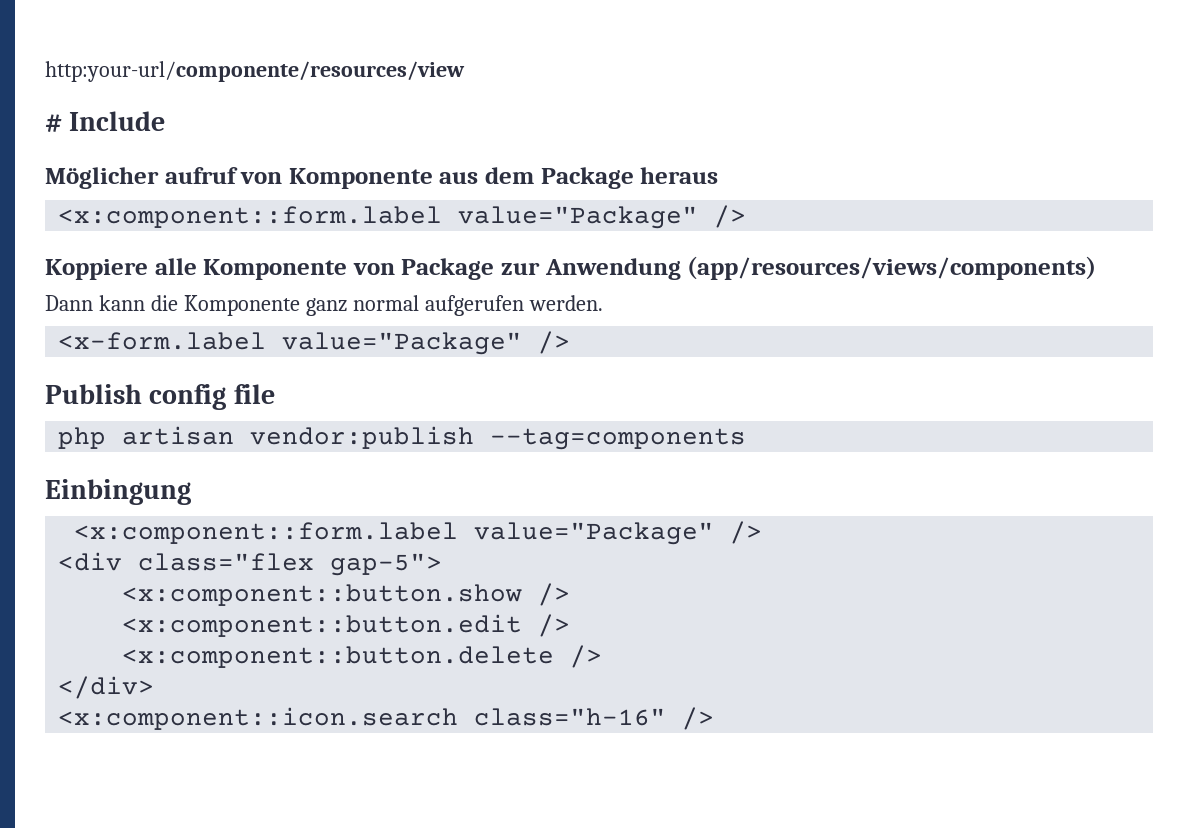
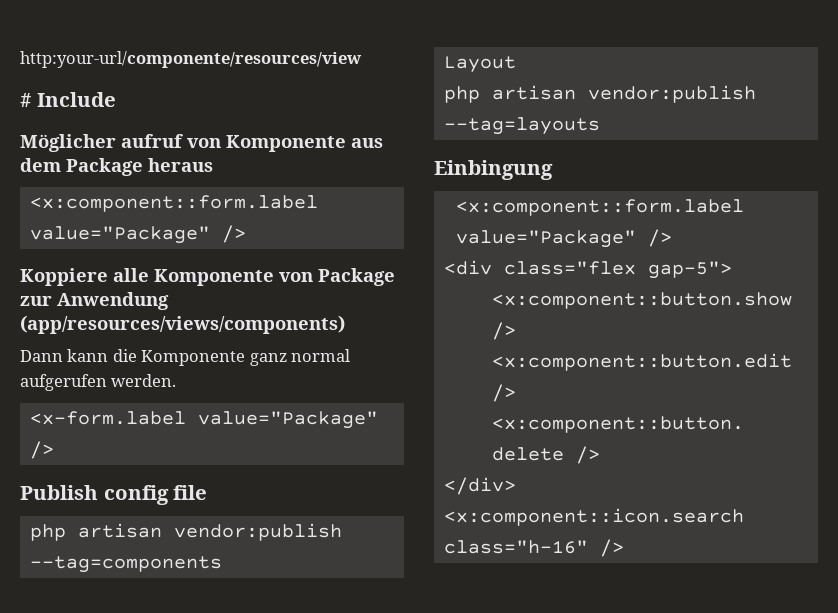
+ Layout
+ php artisan vendor:publish --tag=layouts

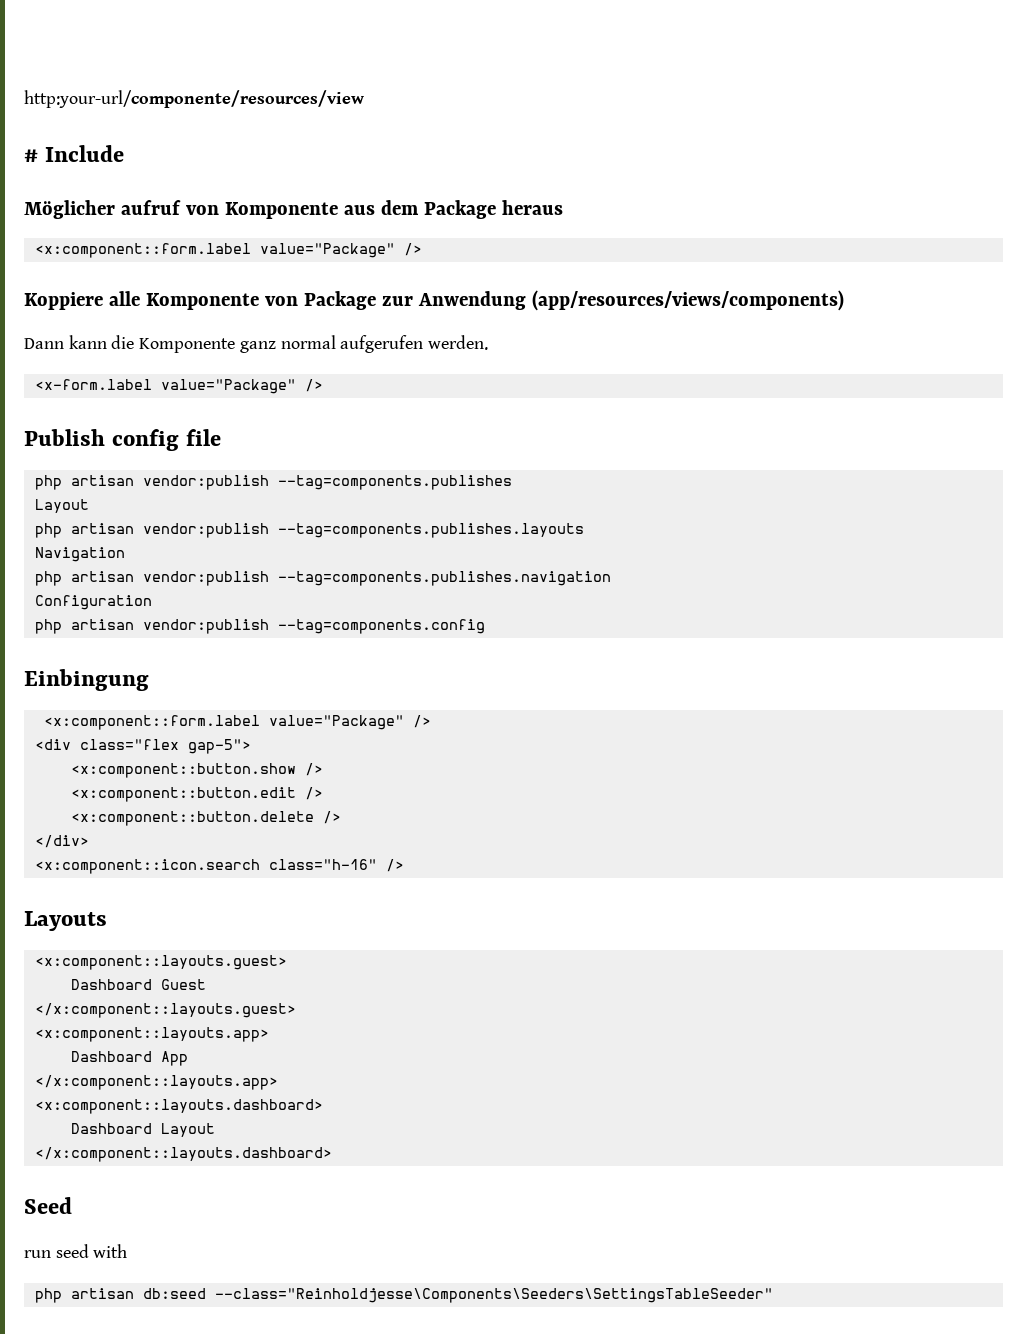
- php artisan vendor:publish --tag=components
+ php artisan vendor:publish --tag=components.publishes
- php artisan vendor:publish --tag=layouts
+ php artisan vendor:publish --tag=components.publishes.layouts
+ Navigation
+ php artisan vendor:publish --tag=components.publishes.navigation
+ Configuration
+ php artisan vendor:publish --tag=components.config
+ Layouts
+ <x:component::layouts.guest>
+ Dashboard Guest
+ </x:component::layouts.guest>
+ <x:component::layouts.app>
+ Dashboard App
+ </x:component::layouts.app>
+ <x:component::layouts.dashboard>
+ Dashboard Layout
+ </x:component::layouts.dashboard>
+ Seed
+ run seed with
+ php artisan db:seed --class="Reinholdjesse\Components\Seeders\SettingsTableSeeder"

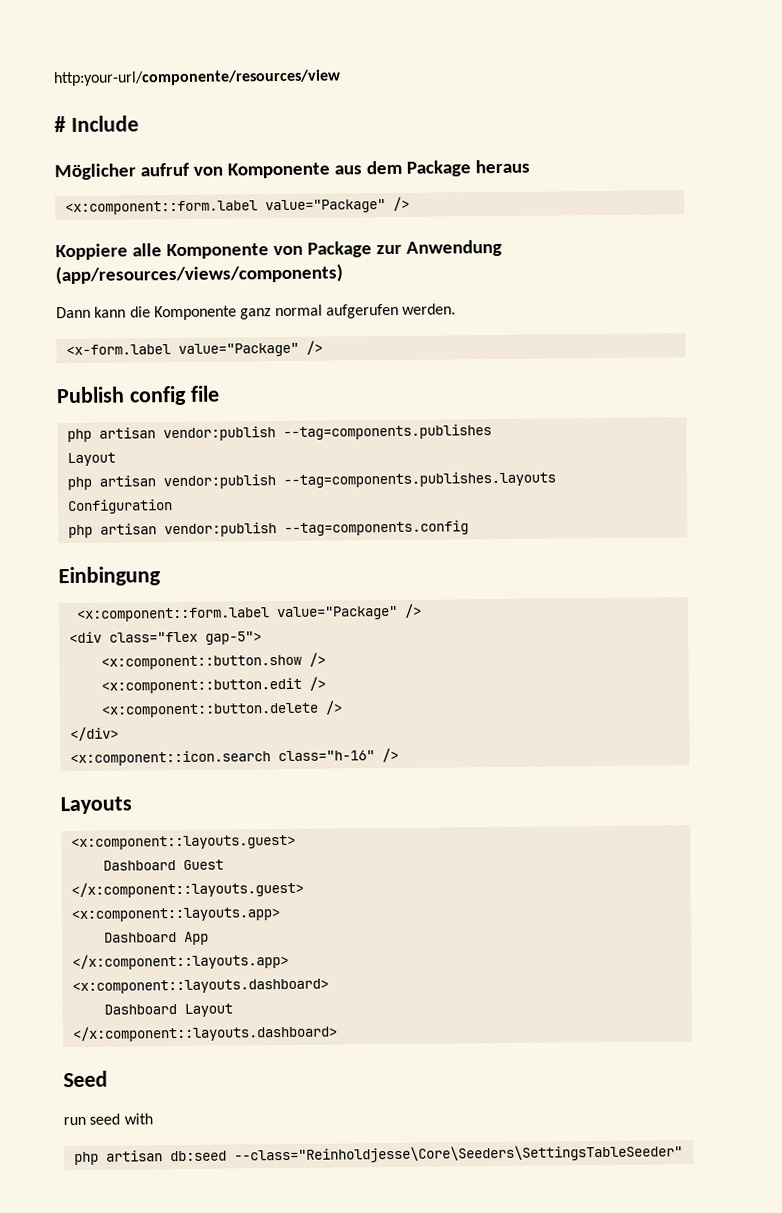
- Navigation
- php artisan vendor:publish --tag=components.publishes.navigation
- php artisan db:seed --class="Reinholdjesse\Components\Seeders\SettingsTableSeeder"
+ php artisan db:seed --class="Reinholdjesse\Core\Seeders\SettingsTableSeeder"

